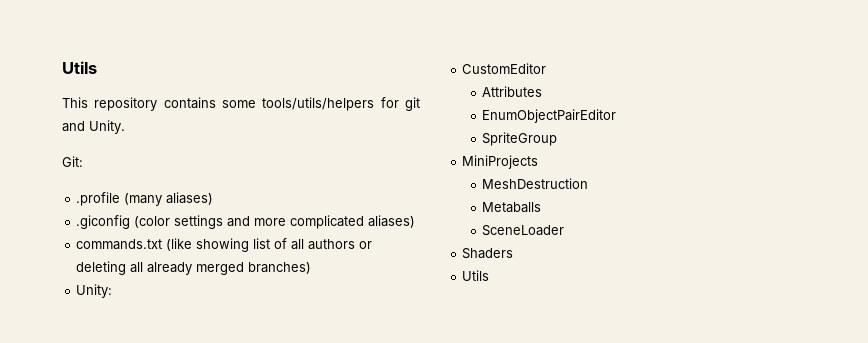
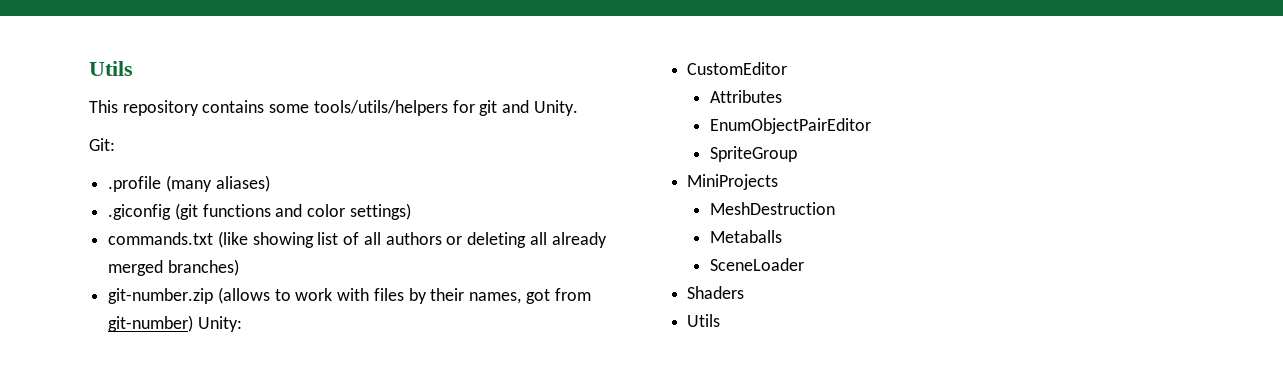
- .giconfig (color settings and more complicated aliases)
+ .giconfig (git functions and color settings)
- Unity:
+ git-number.zip (allows to work with files by their names, got from git-number) Unity:

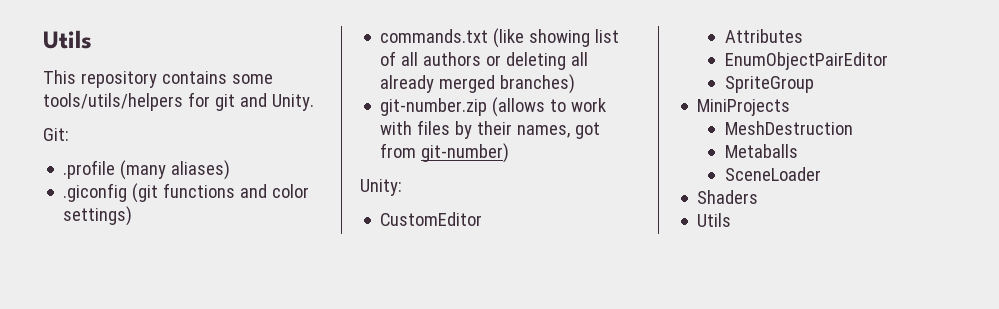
- git-number.zip (allows to work with files by their names, got from git-number) Unity:
+ git-number.zip (allows to work with files by their names, got from git-number)
+ Unity:

